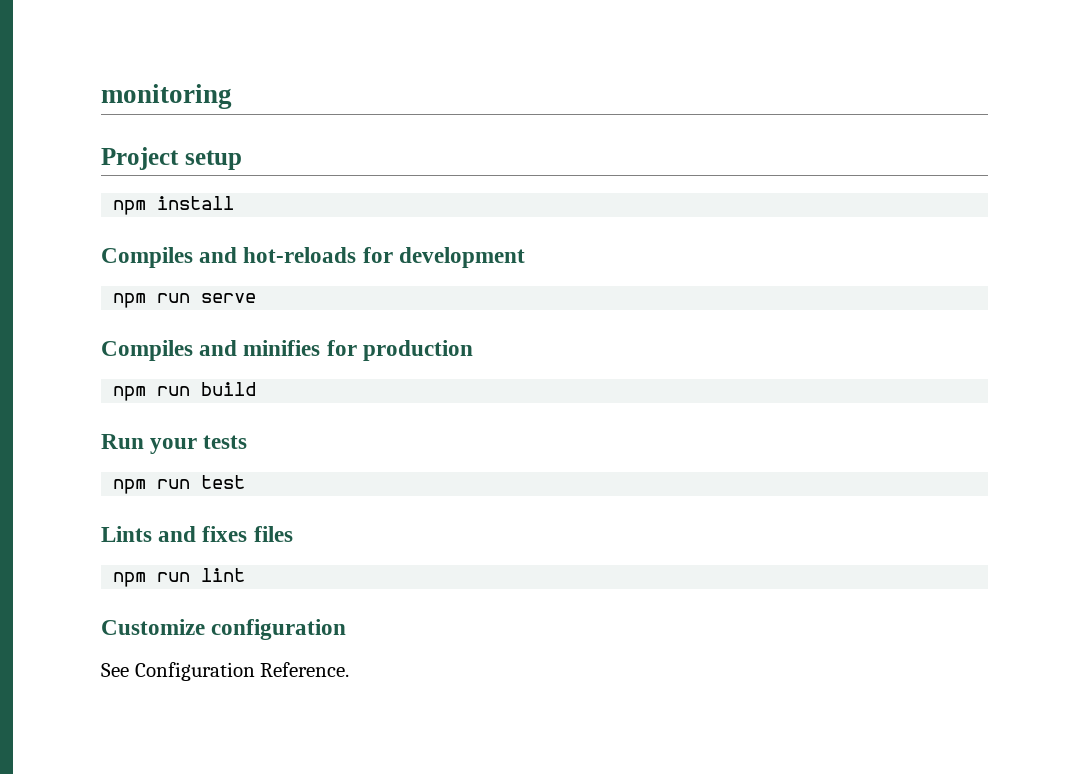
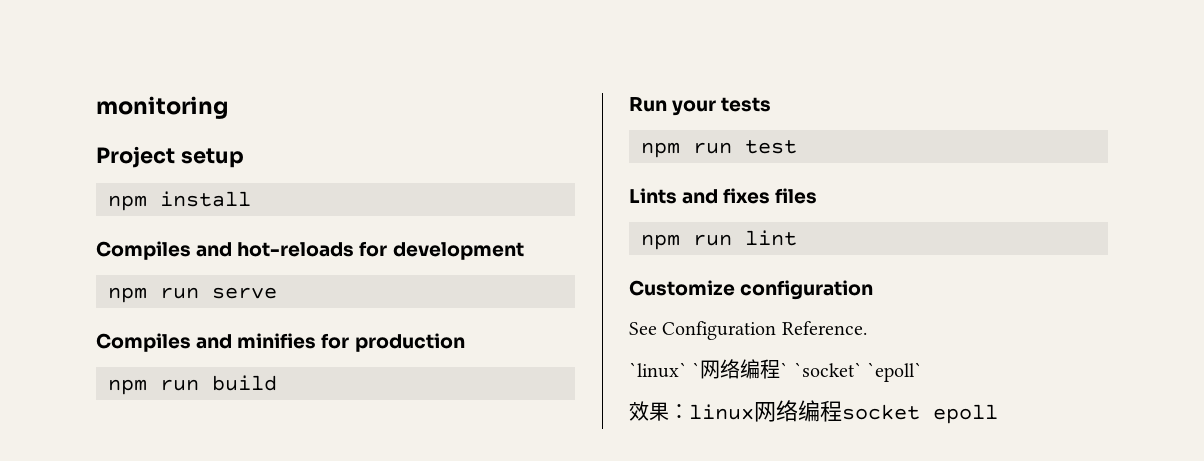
+ `linux` `网络编程` `socket` `epoll`
+ 效果：linux网络编程socket epoll

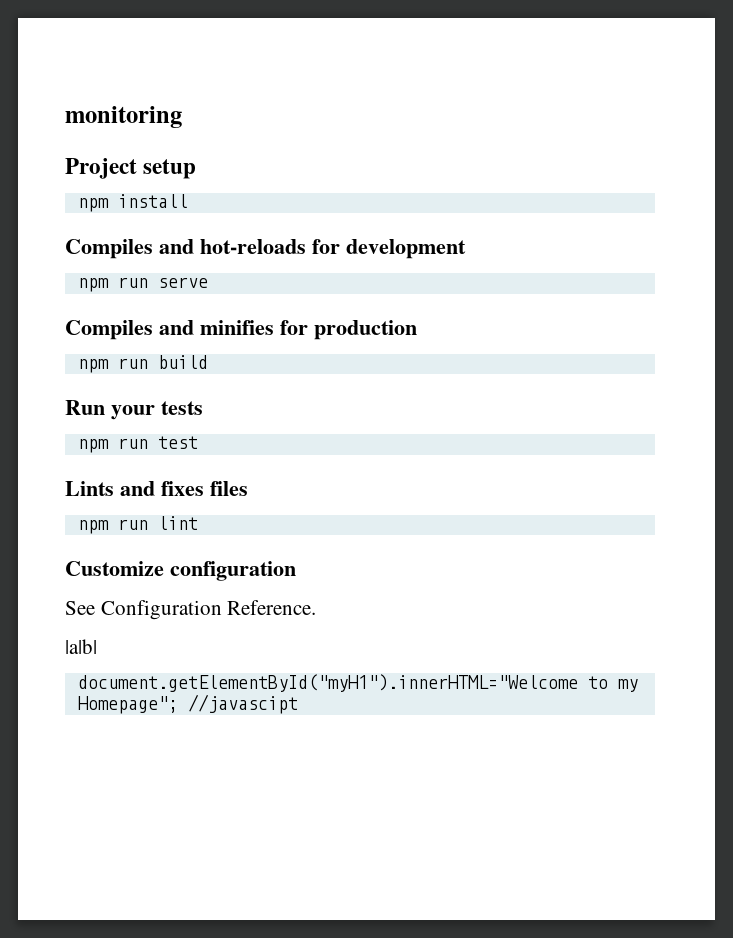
- `linux` `网络编程` `socket` `epoll`
- 效果：linux网络编程socket epoll
+ |a|b|
+ document.getElementById("myH1").innerHTML="Welcome to my Homepage"; //javascipt

